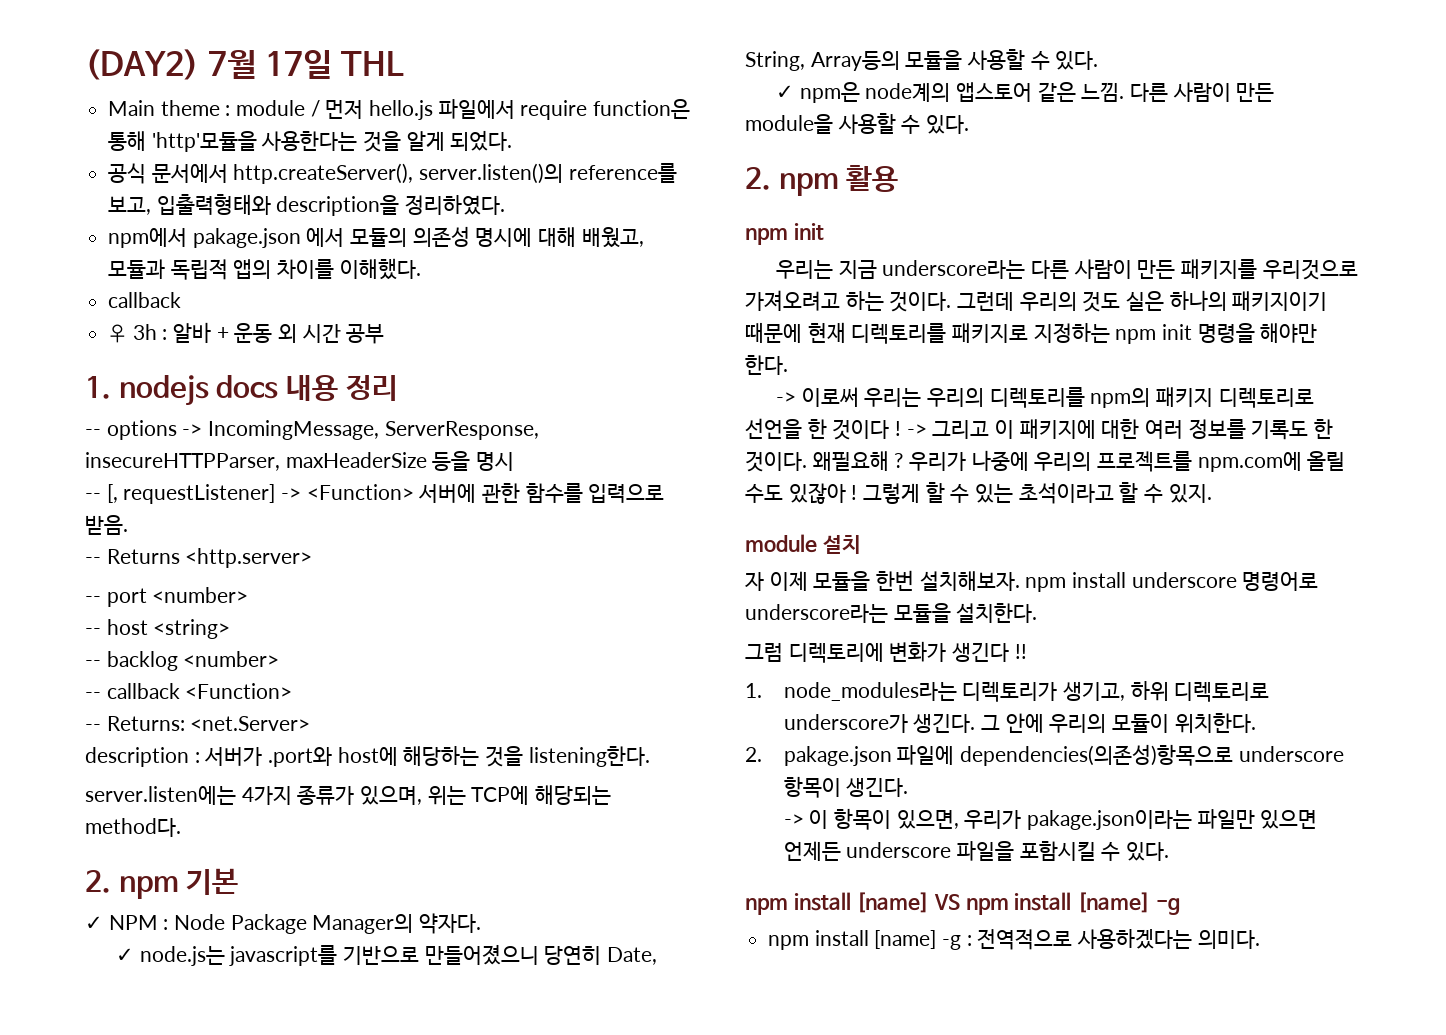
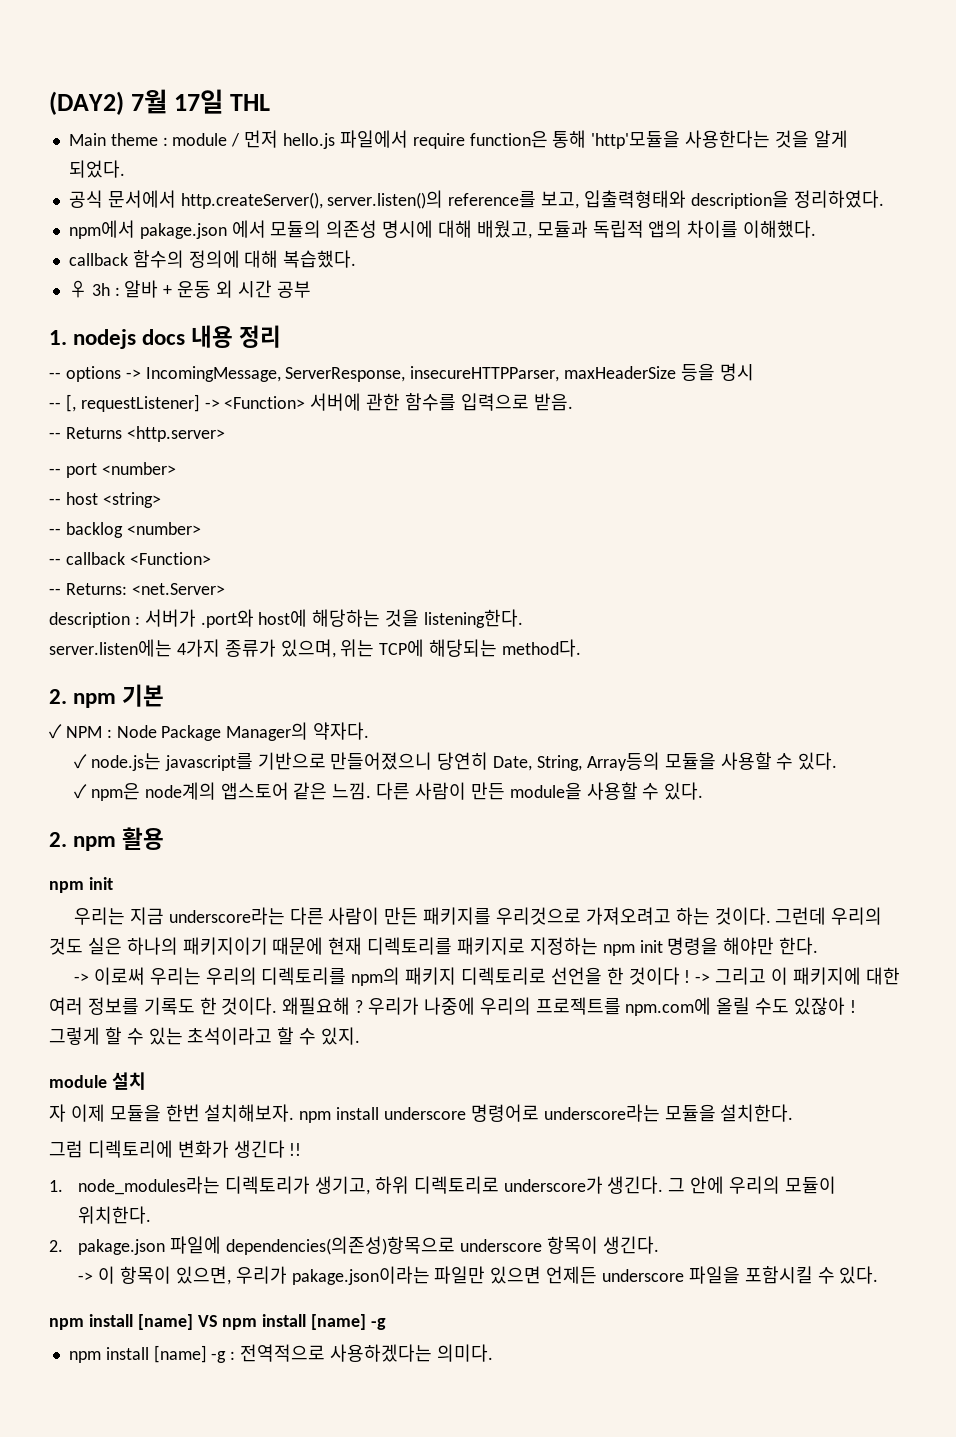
  npm에서 pakage.json 에서 모듈의 의존성 명시에 대해 배웠고, 모듈과 독립적 앱의 차이를 이해했다.
- callback
+ callback 함수의 정의에 대해 복습했다.

